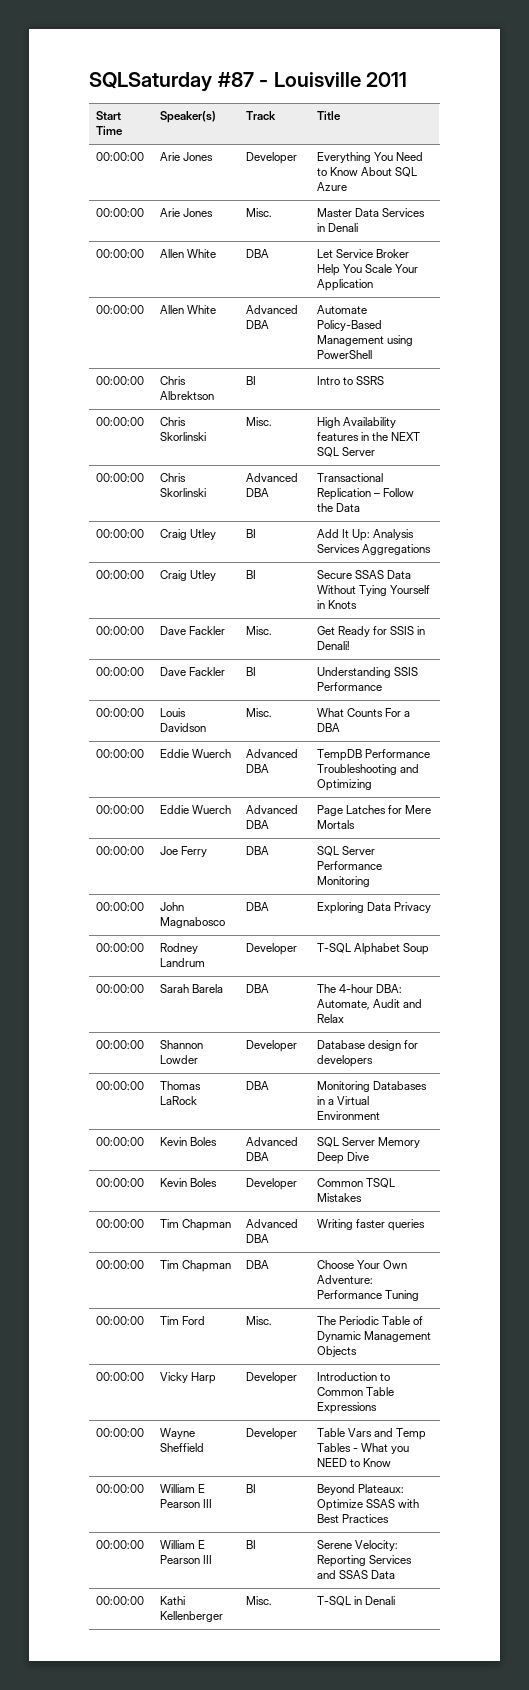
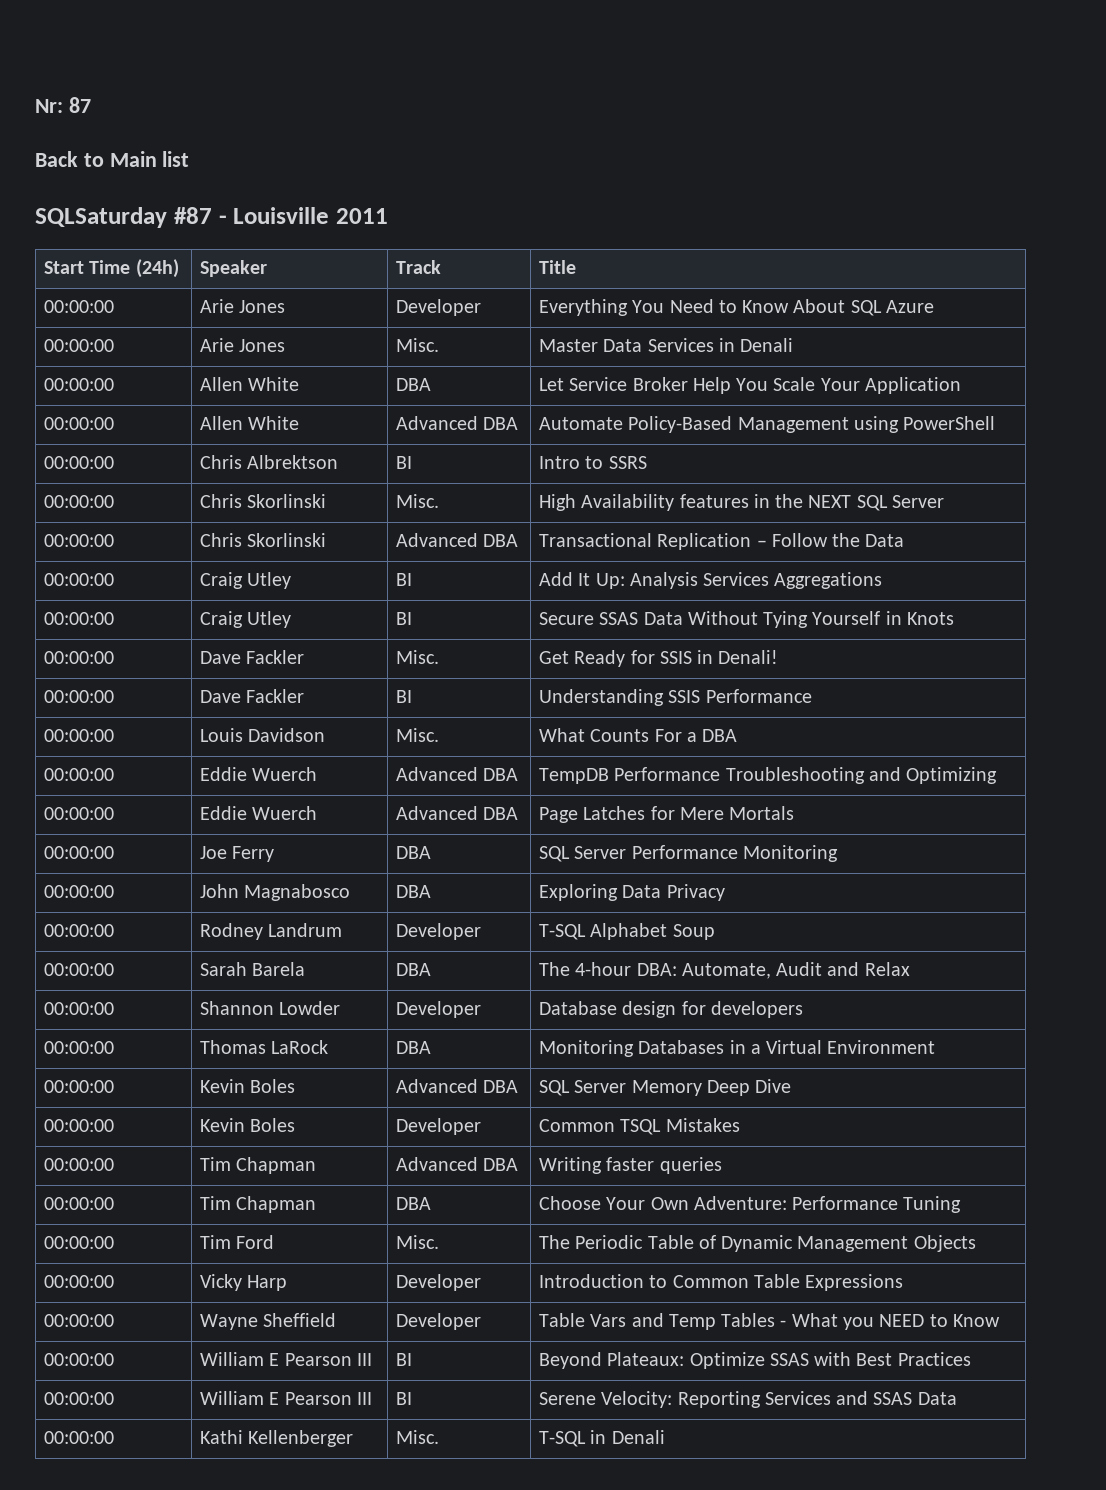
+ Nr: 87
+ Back to Main list
- Start Time | Speaker(s) | Track | Title
+ Start Time (24h) | Speaker | Track | Title

